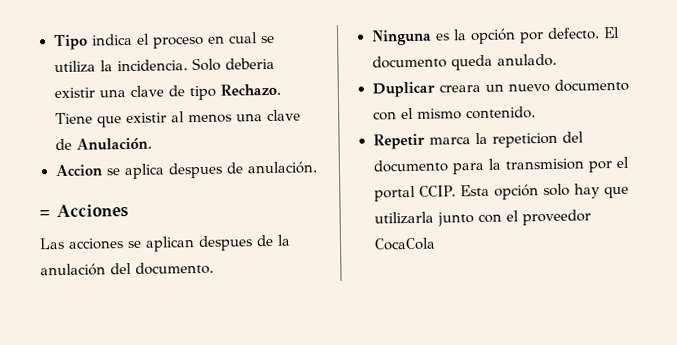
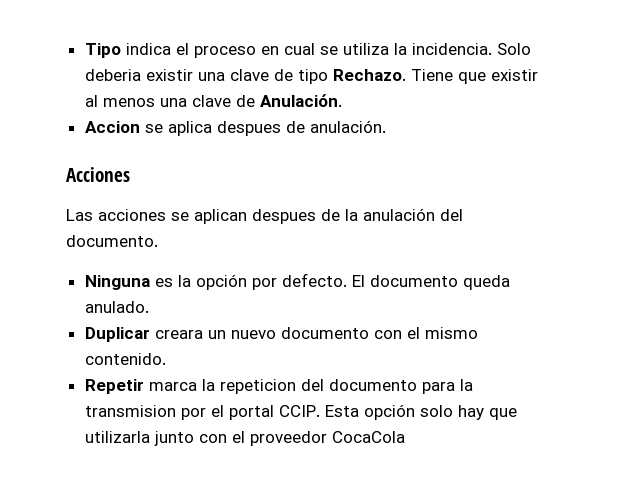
- = Acciones
+ Acciones

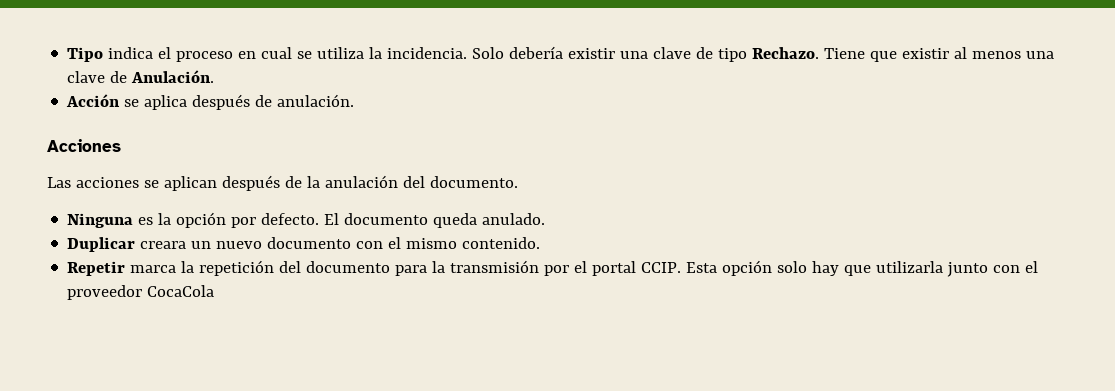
- Solo deberia existir una clave de tipo Rechazo.
+ Solo debería existir una clave de tipo Rechazo.
- Accion se aplica despues de anulación.
+ Acción se aplica después de anulación.
- Las acciones se aplican despues de la anulación del documento.
+ Las acciones se aplican después de la anulación del documento.
- Repetir marca la repeticion del documento para la transmision por el portal CCIP.
+ Repetir marca la repetición del documento para la transmisión por el portal CCIP.

